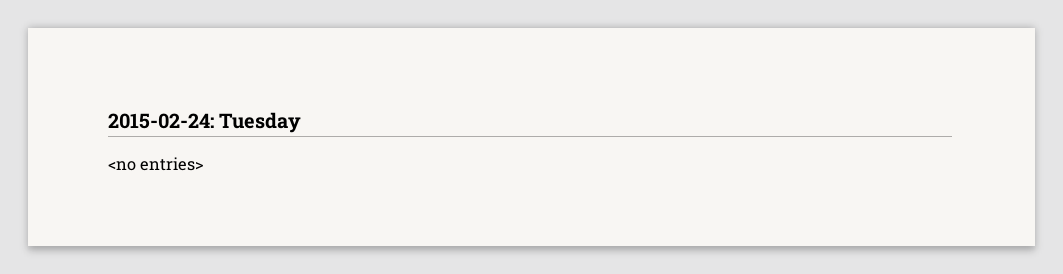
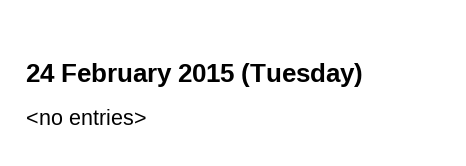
- 2015-02-24: Tuesday
+ 24 February 2015 (Tuesday)

